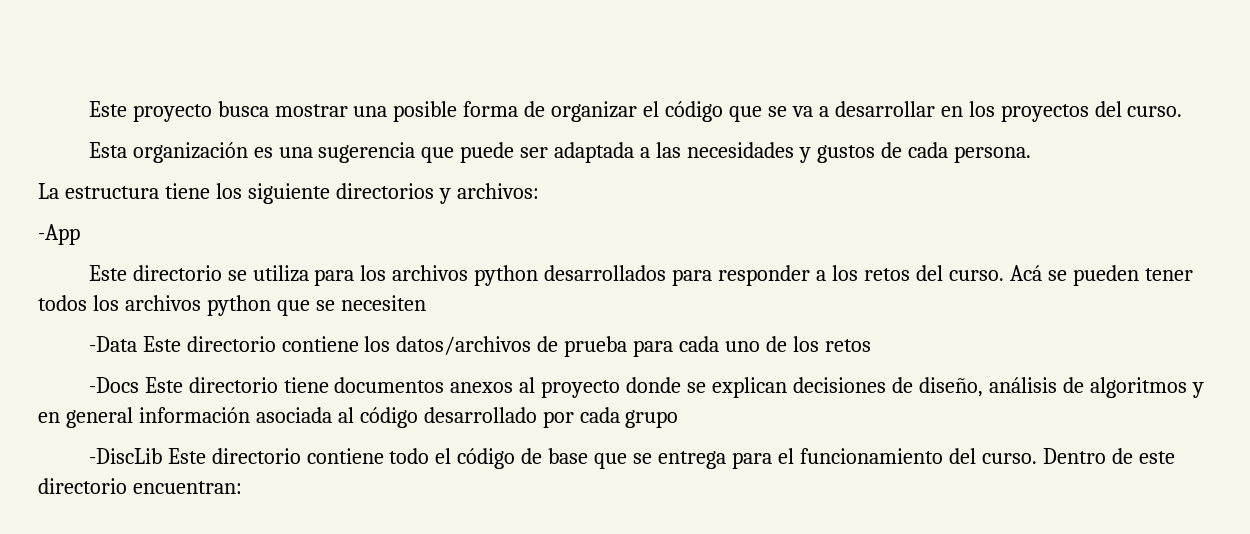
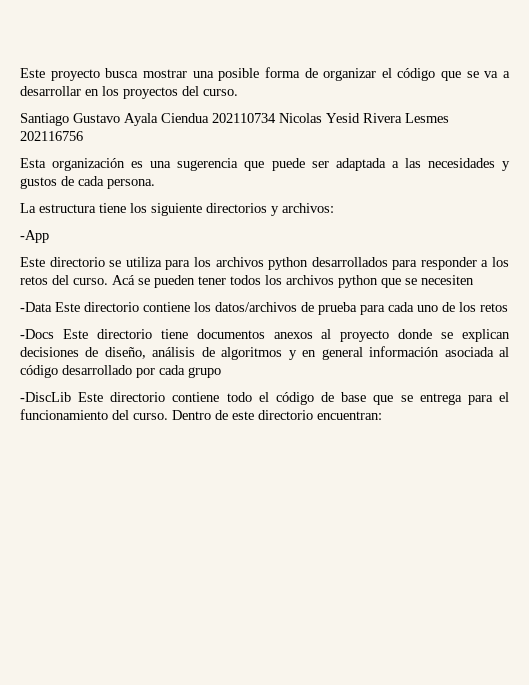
+ Santiago Gustavo Ayala Ciendua 202110734 Nicolas Yesid Rivera Lesmes 202116756

